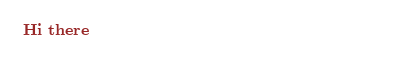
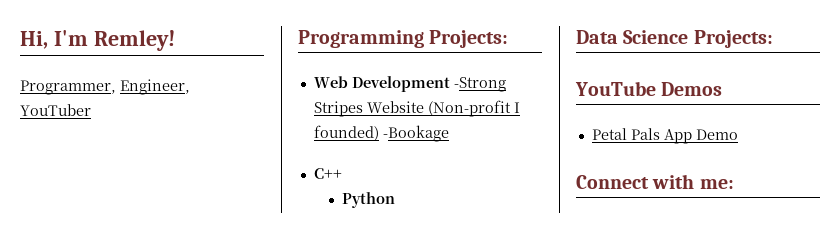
- Hi there
+ Hi, I'm Remley!
+ Programmer, Engineer, YouTuber
+ Programming Projects:
+ Web Development -Strong Stripes Website (Non-profit I founded) -Bookage
+ C++
+ Python
+ Data Science Projects:
+ YouTube Demos
+ Petal Pals App Demo
+ Connect with me:

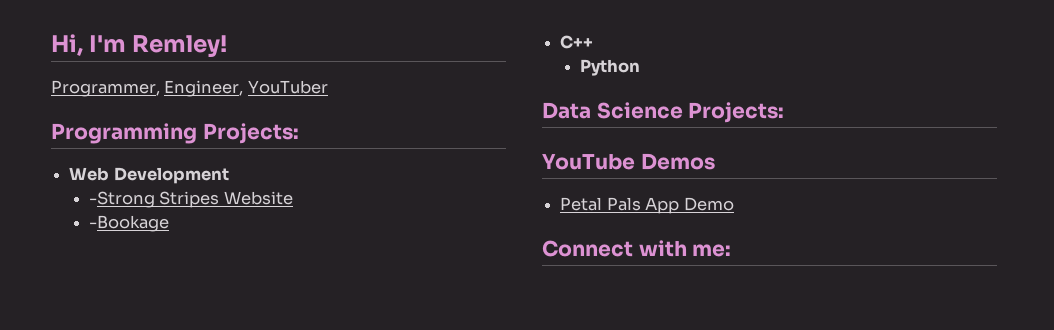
- Web Development -Strong Stripes Website (Non-profit I founded) -Bookage
+ Web Development
+ -Strong Stripes Website
+ -Bookage

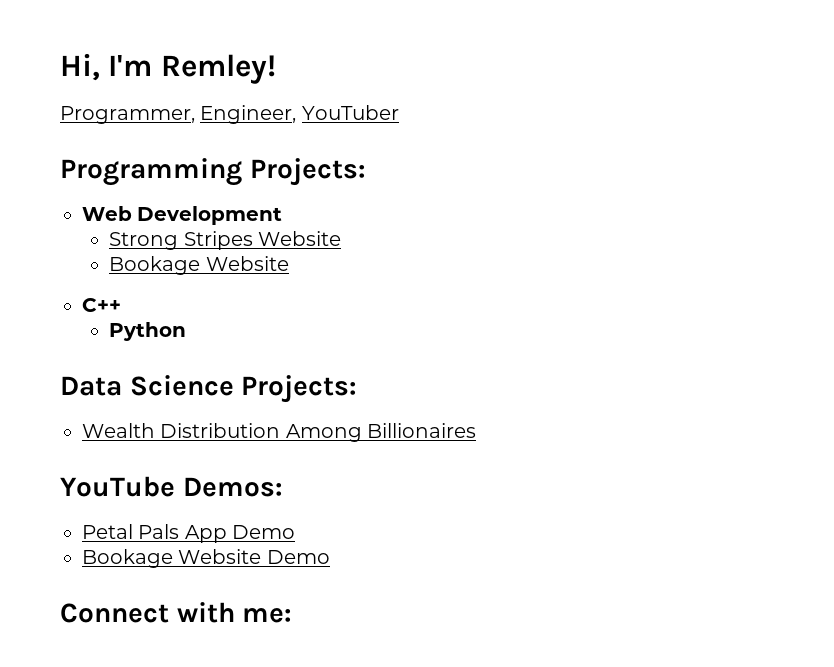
- -Strong Stripes Website
- -Bookage
+ Strong Stripes Website
+ Bookage Website
+ Wealth Distribution Among Billionaires
- YouTube Demos
+ YouTube Demos:
+ Bookage Website Demo

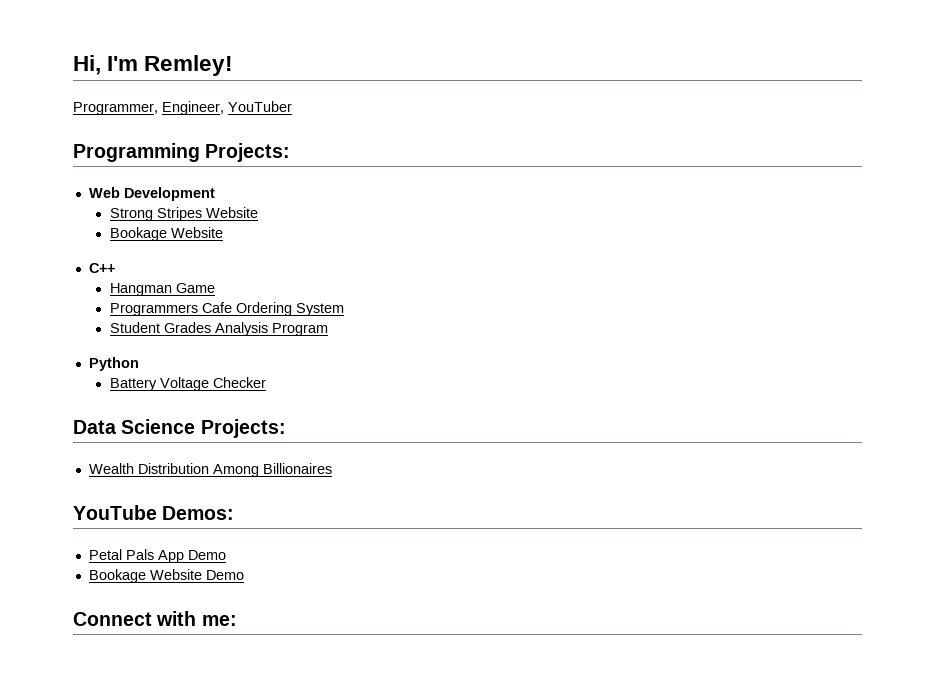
+ Hangman Game
+ Programmers Cafe Ordering System
+ Student Grades Analysis Program
  Python
+ Battery Voltage Checker

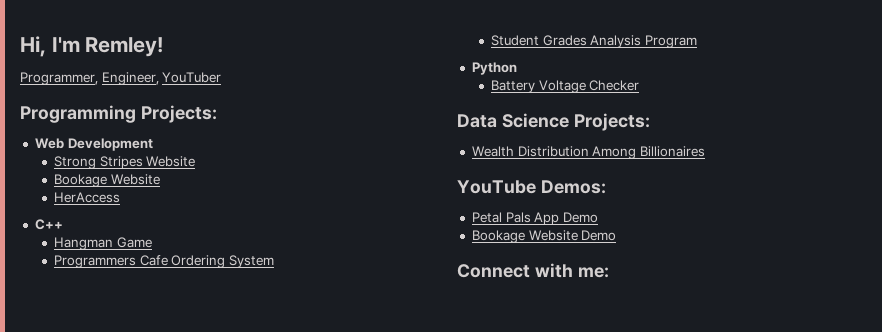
+ HerAccess

